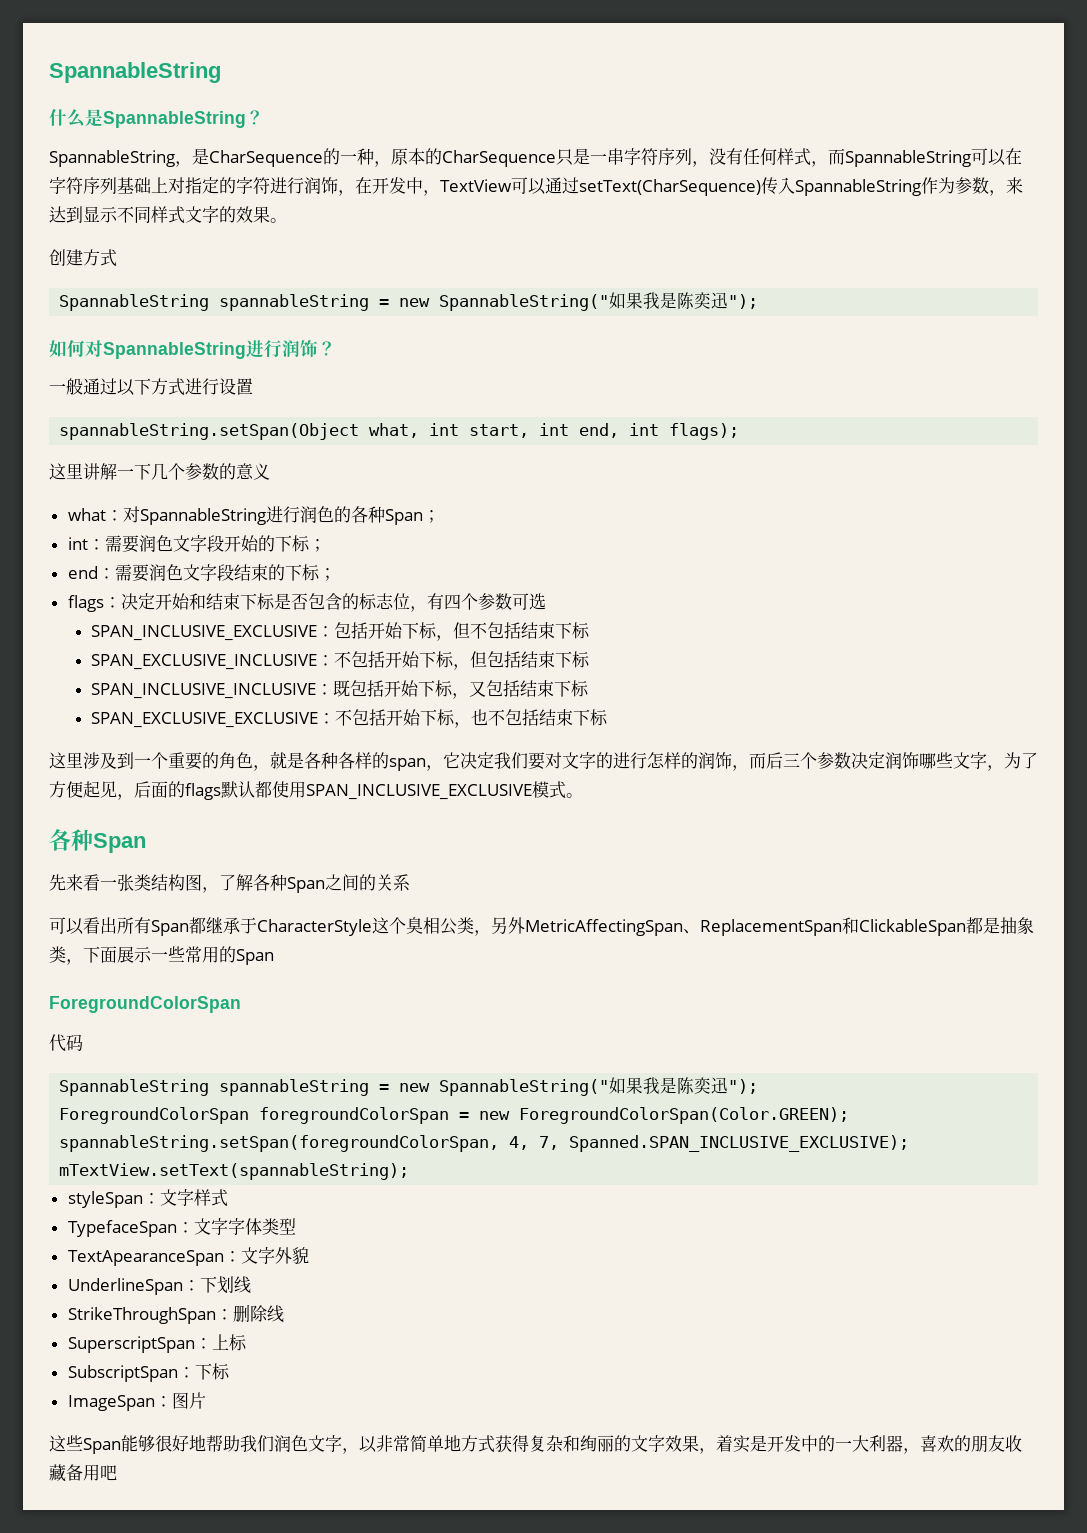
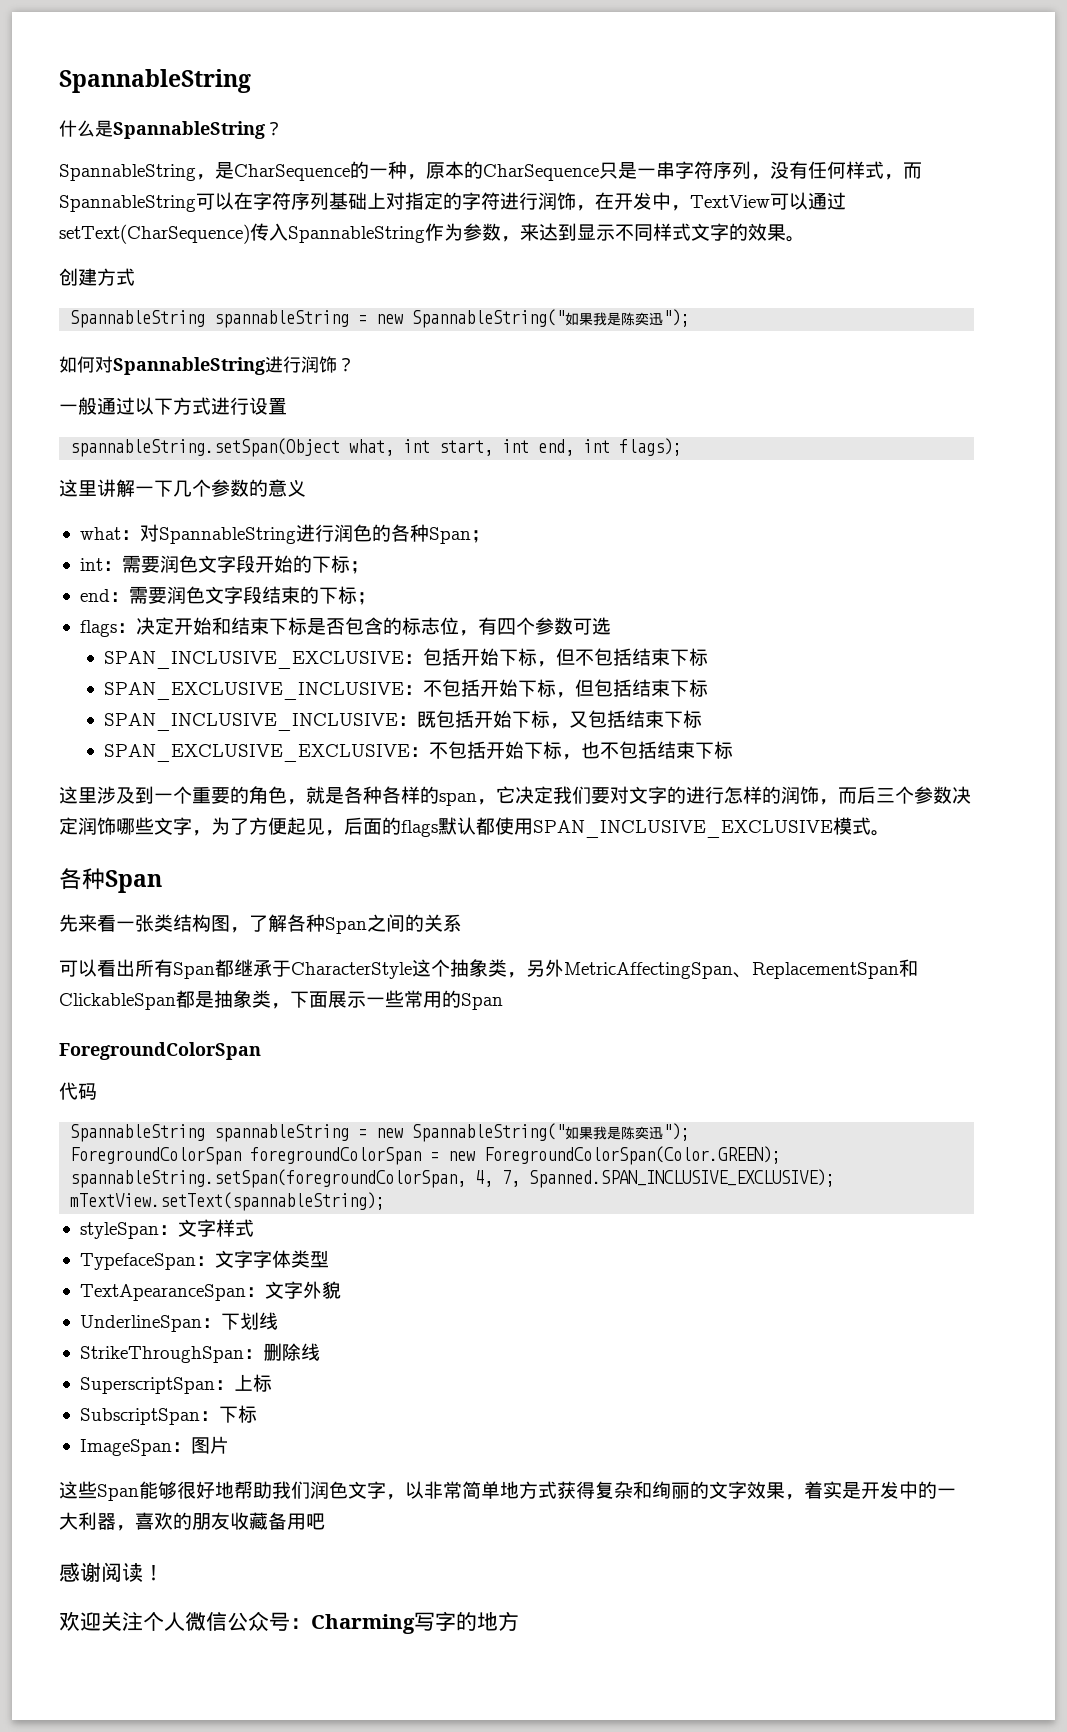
- 可以看出所有Span都继承于CharacterStyle这个臭相公类，另外MetricAffectingSpan、ReplacementSpan和ClickableSpan都是抽象类，下面展示一些常用的Span
+ 可以看出所有Span都继承于CharacterStyle这个抽象类，另外MetricAffectingSpan、ReplacementSpan和ClickableSpan都是抽象类，下面展示一些常用的Span
+ 感谢阅读！
+ 欢迎关注个人微信公众号：Charming写字的地方

